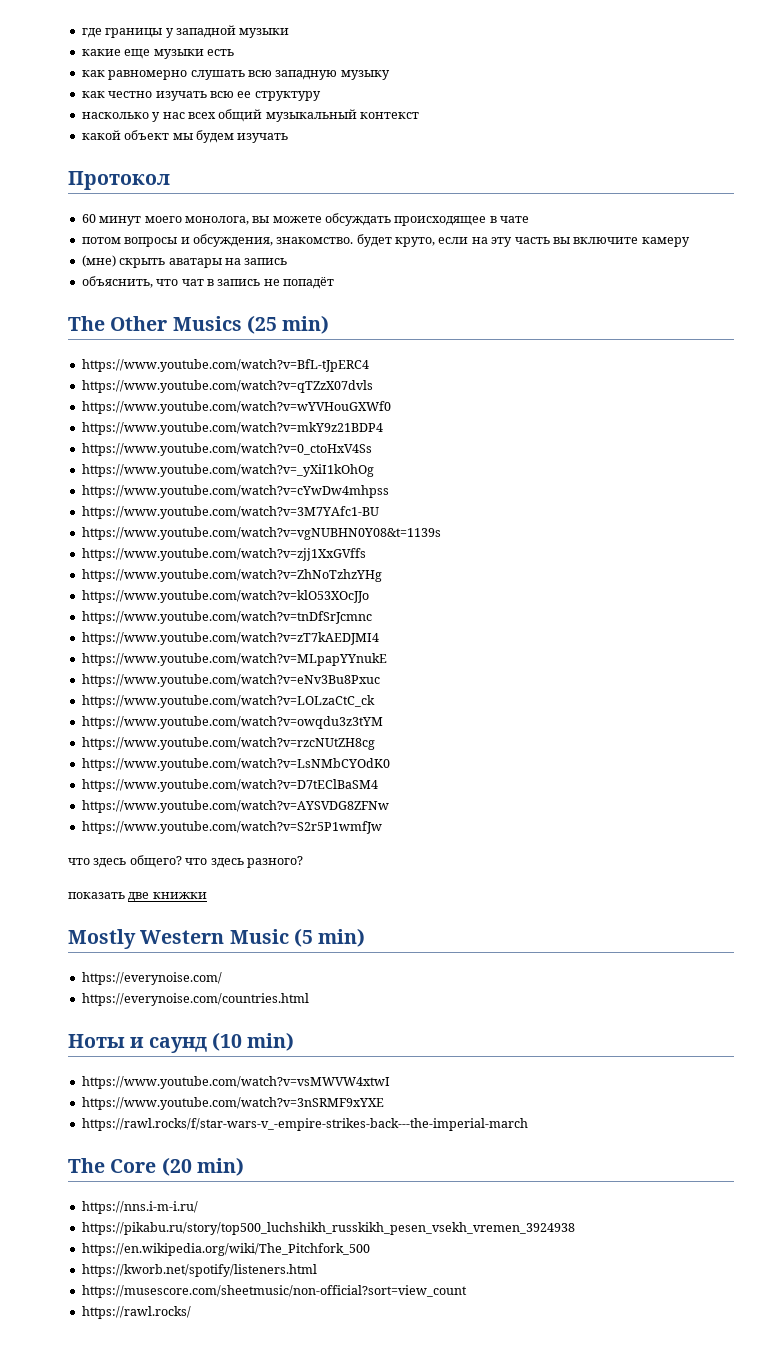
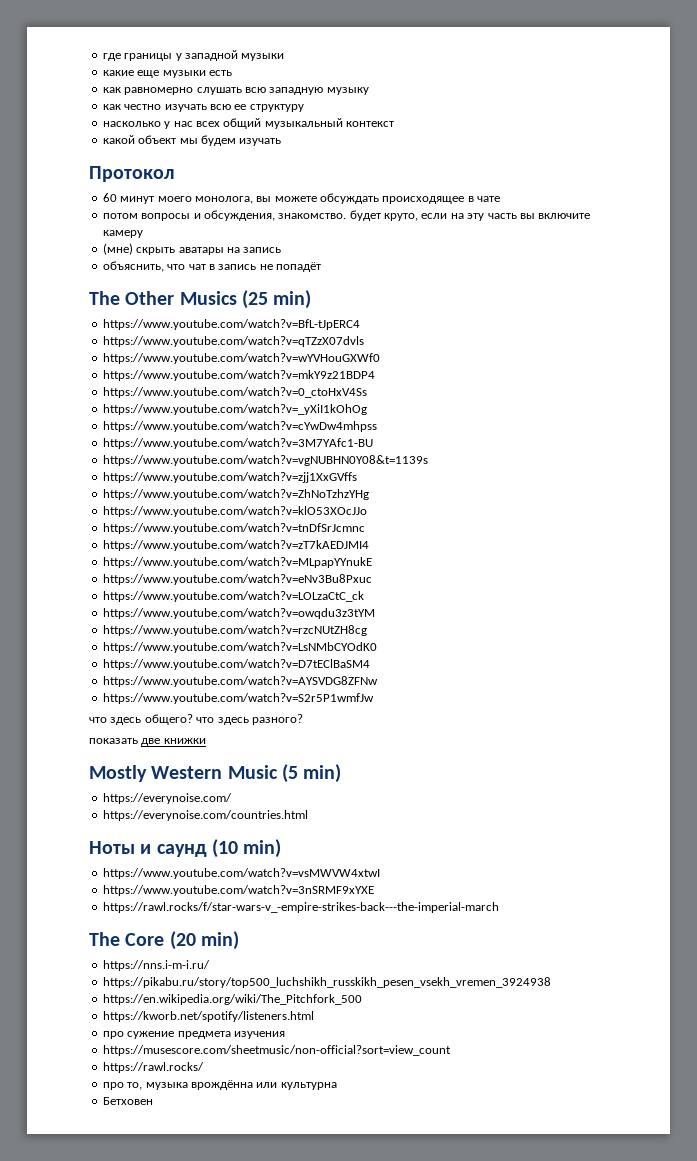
+ про сужение предмета изучения
  https://musescore.com/sheetmusic/non-official?sort=view_count
  https://rawl.rocks/
+ про то, музыка врождённа или культурна
+ Бетховен

